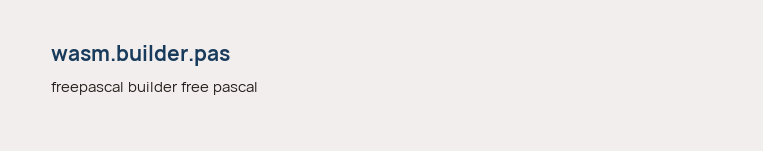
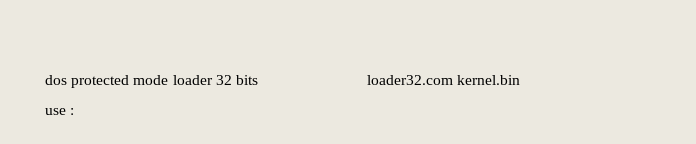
- wasm.builder.pas
- freepascal builder free pascal
+ dos protected mode loader 32 bits
+ use :
+ loader32.com kernel.bin

